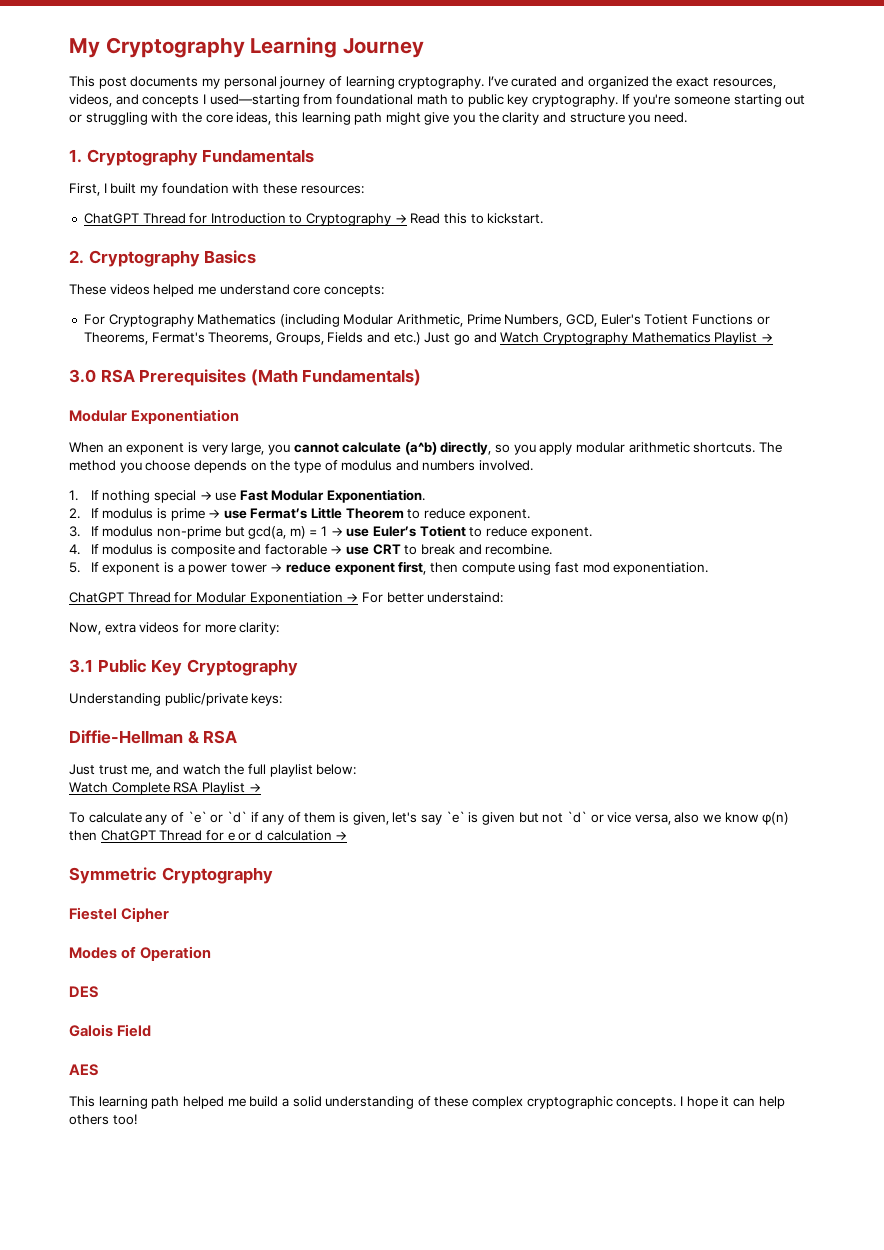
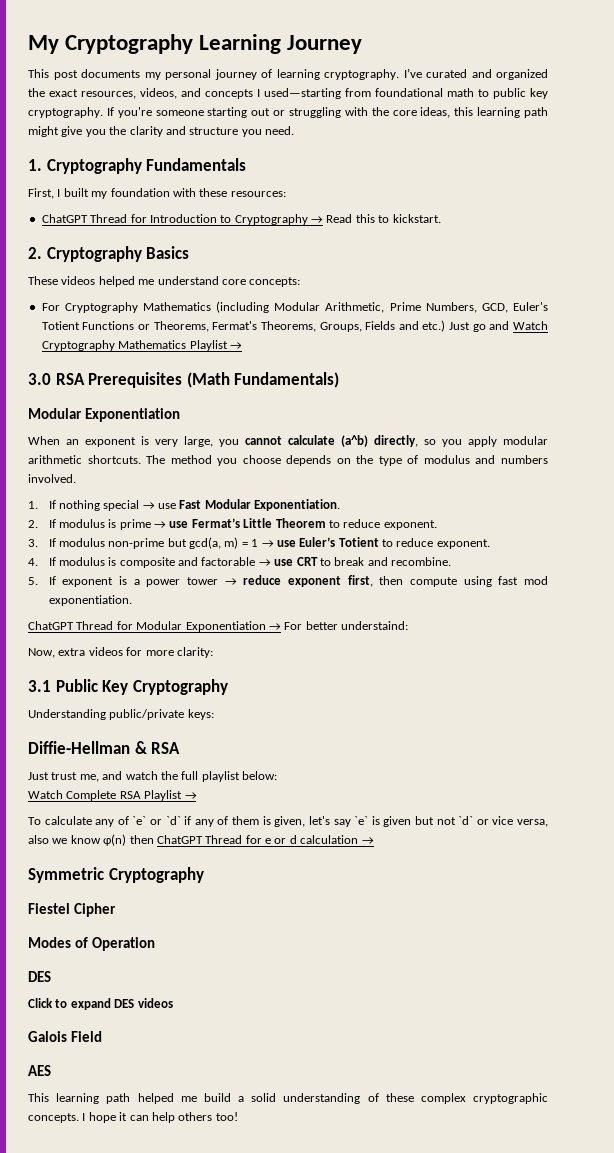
+ Click to expand DES videos

